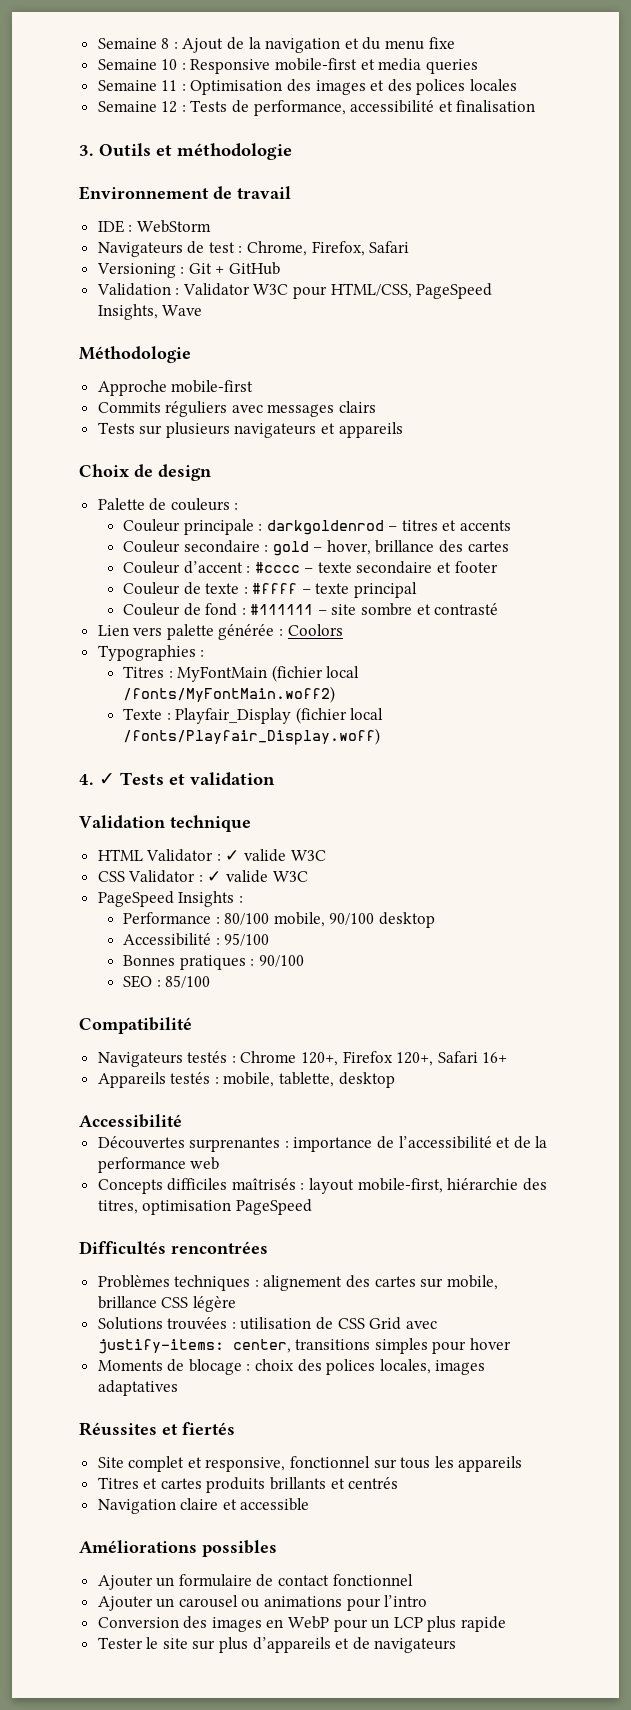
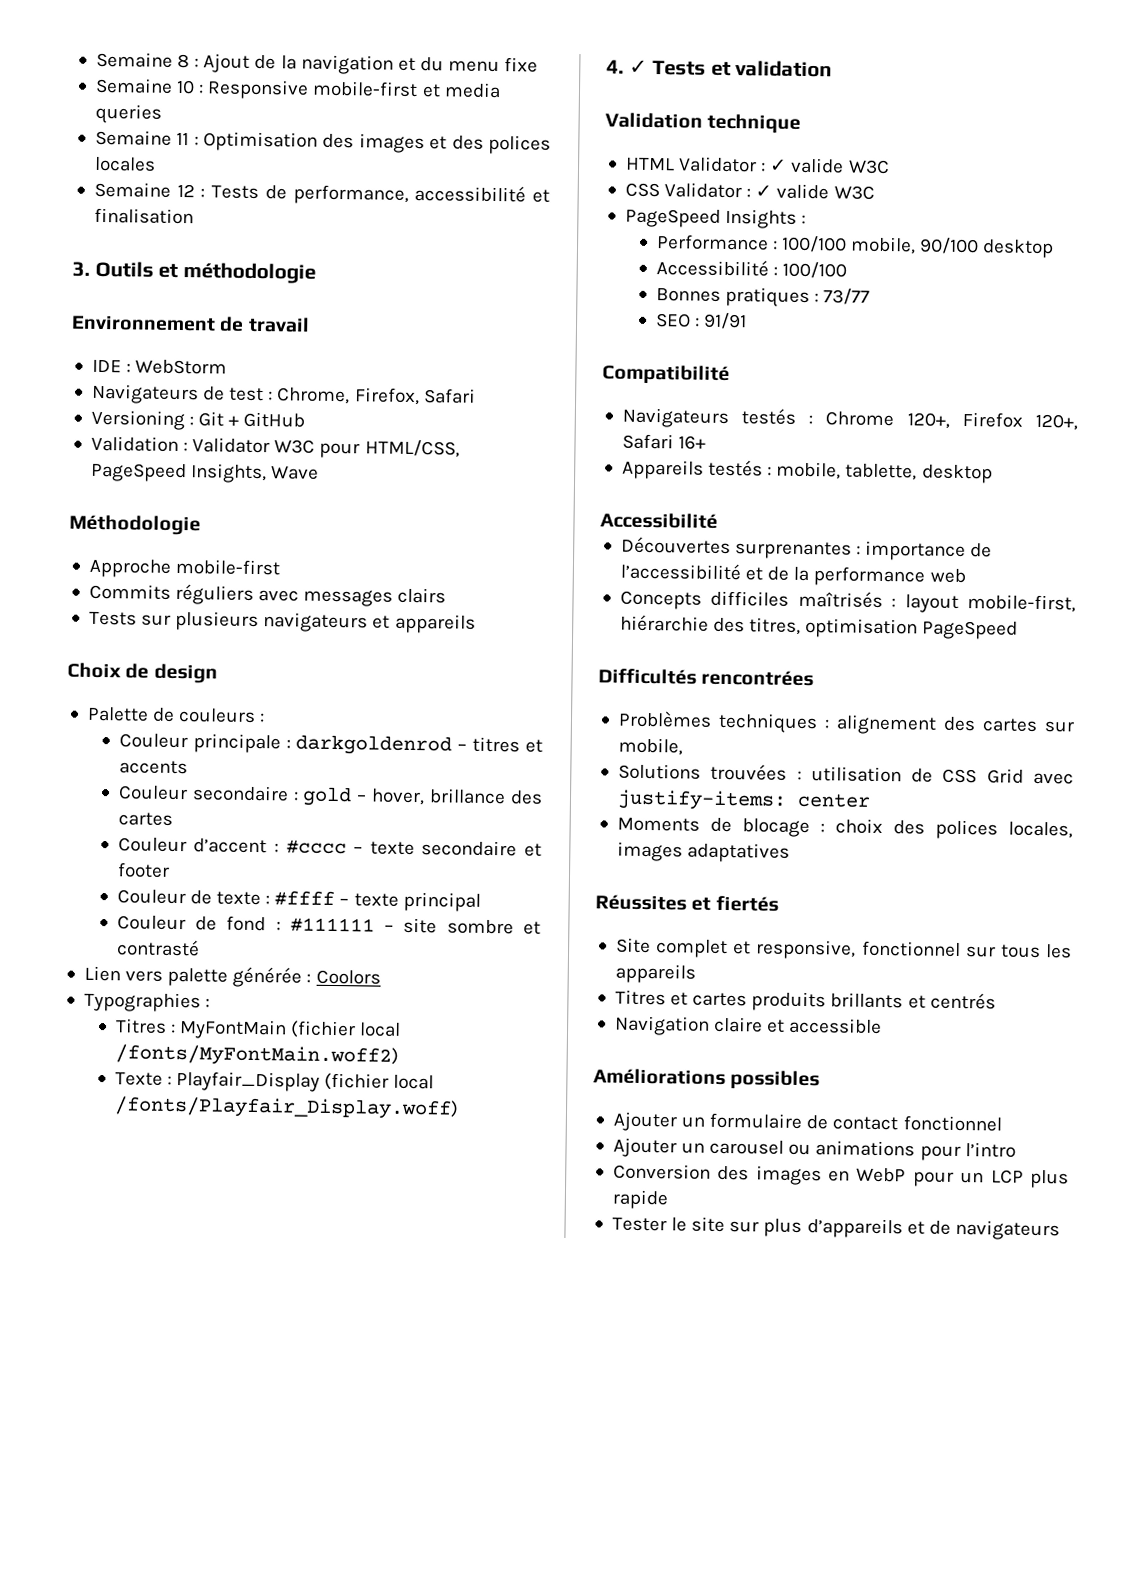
- Performance : 80/100 mobile, 90/100 desktop
+ Performance : 100/100 mobile, 90/100 desktop
- Accessibilité : 95/100
+ Accessibilité : 100/100
- Bonnes pratiques : 90/100
+ Bonnes pratiques : 73/77
- SEO : 85/100
+ SEO : 91/91
- Problèmes techniques : alignement des cartes sur mobile, brillance CSS légère
+ Problèmes techniques : alignement des cartes sur mobile,
- Solutions trouvées : utilisation de CSS Grid avec justify-items: center, transitions simples pour hover
+ Solutions trouvées : utilisation de CSS Grid avec justify-items: center

